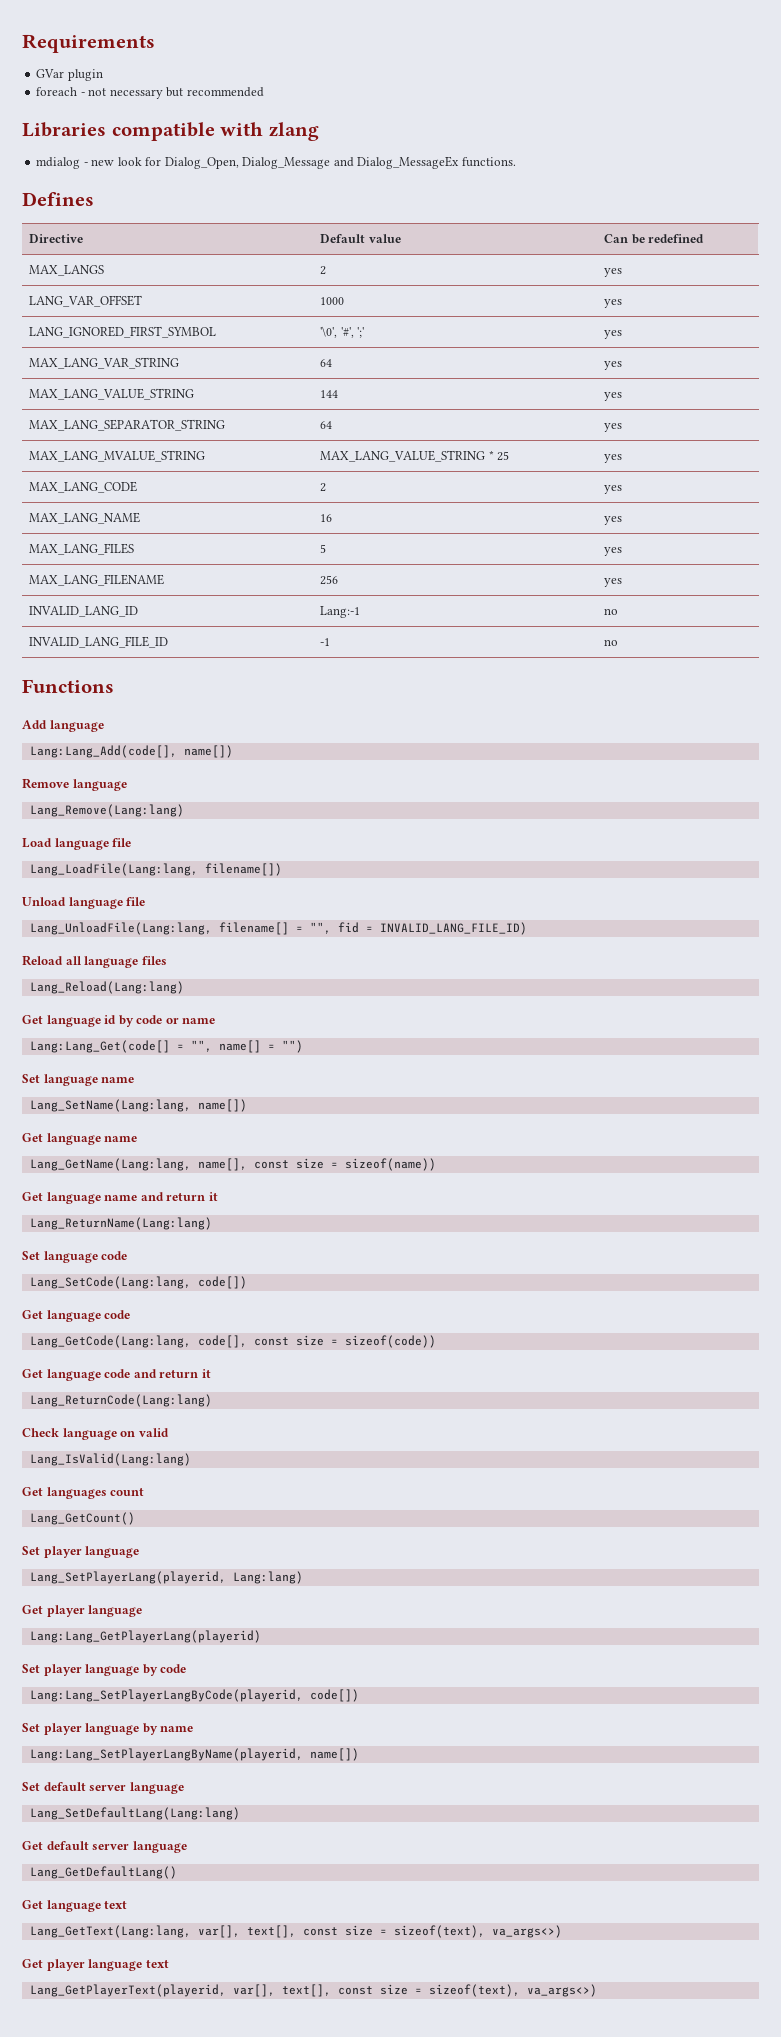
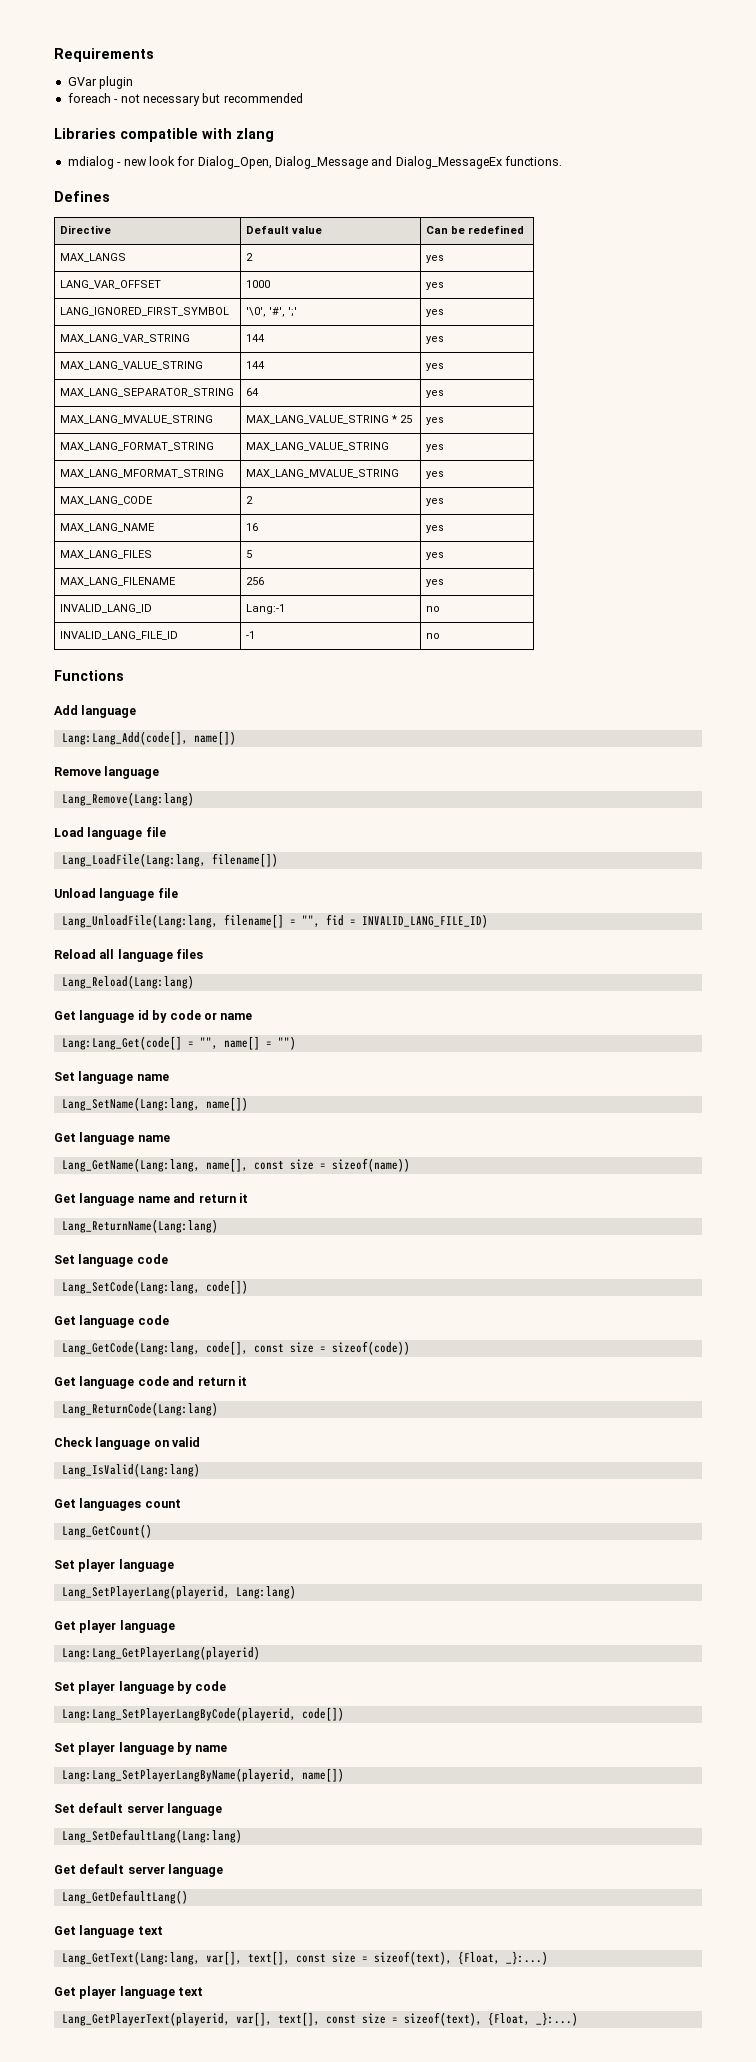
- MAX_LANG_VAR_STRING | 64 | yes
+ MAX_LANG_VAR_STRING | 144 | yes
+ MAX_LANG_FORMAT_STRING | MAX_LANG_VALUE_STRING | yes
+ MAX_LANG_MFORMAT_STRING | MAX_LANG_MVALUE_STRING | yes
- Lang_GetText(Lang:lang, var[], text[], const size = sizeof(text), va_args<>)
+ Lang_GetText(Lang:lang, var[], text[], const size = sizeof(text), {Float, _}:...)
- Lang_GetPlayerText(playerid, var[], text[], const size = sizeof(text), va_args<>)
+ Lang_GetPlayerText(playerid, var[], text[], const size = sizeof(text), {Float, _}:...)

